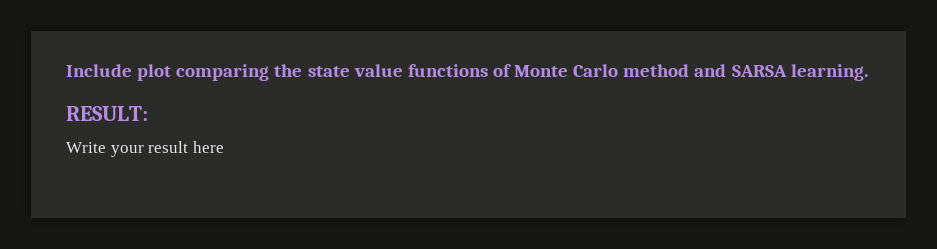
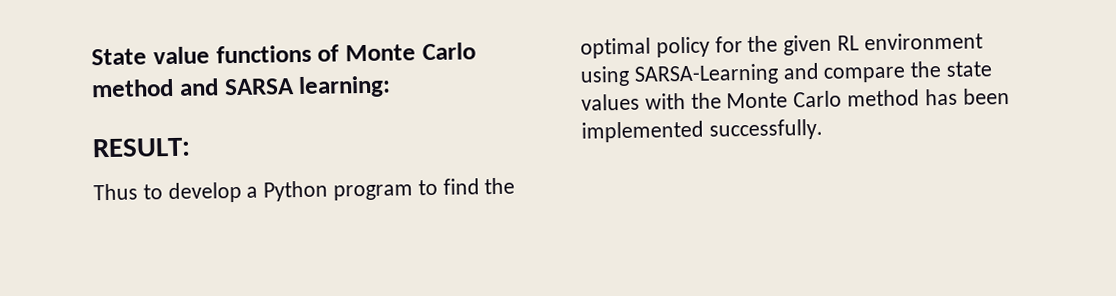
- Include plot comparing the state value functions of Monte Carlo method and SARSA learning.
+ State value functions of Monte Carlo method and SARSA learning:
- Write your result here
+ Thus to develop a Python program to find the optimal policy for the given RL environment using SARSA-Learning and compare the state values with the Monte Carlo method has been implemented successfully.

